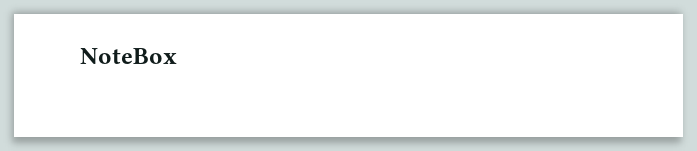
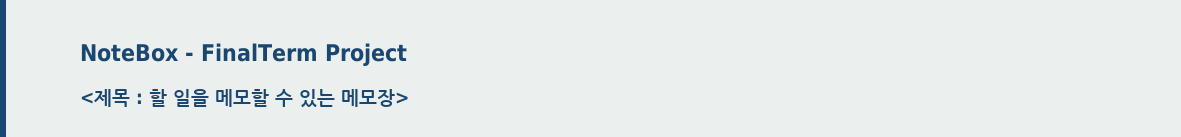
- NoteBox
+ NoteBox - FinalTerm Project
+ <제목 : 할 일을 메모할 수 있는 메모장>

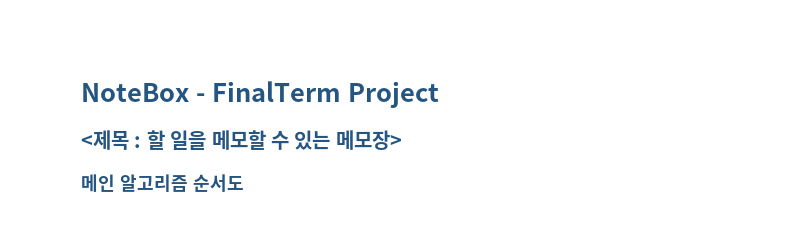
+ 메인 알고리즘 순서도

